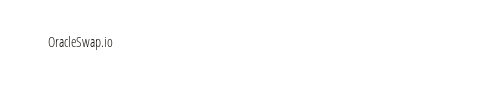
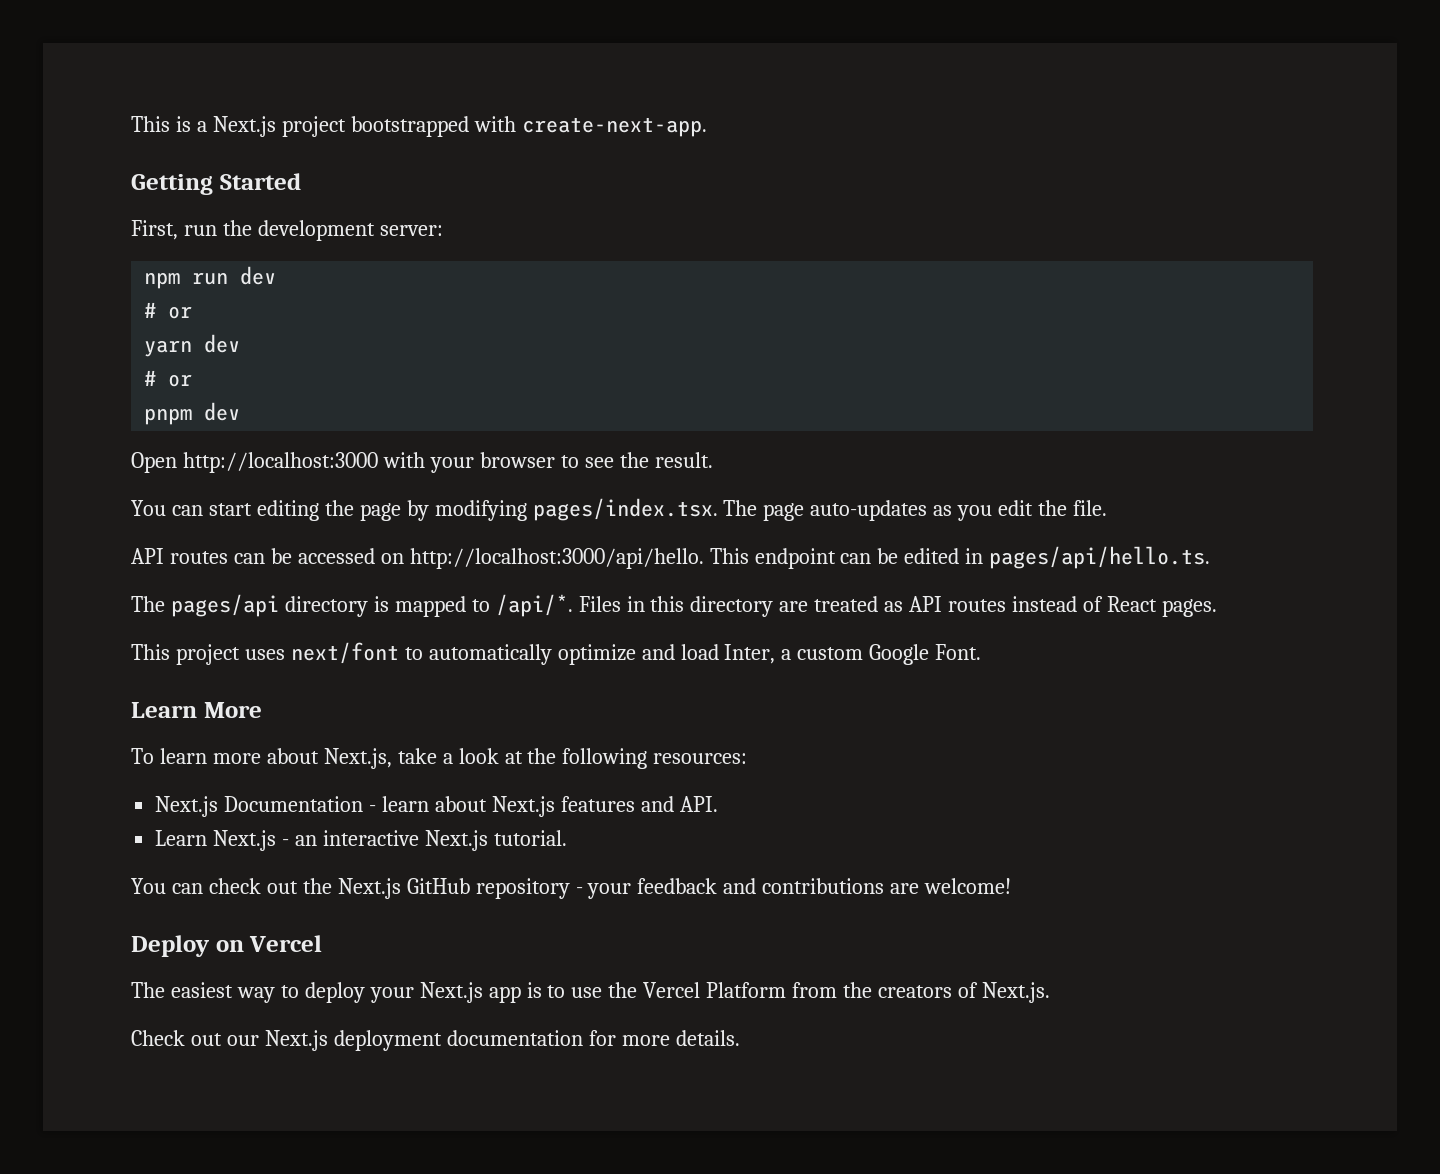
- OracleSwap.io
+ This is a Next.js project bootstrapped with create-next-app.
+ Getting Started
+ First, run the development server:
+ npm run dev
+ # or
+ yarn dev
+ # or
+ pnpm dev
+ Open http://localhost:3000 with your browser to see the result.
+ You can start editing the page by modifying pages/index.tsx. The page auto-updates as you edit the file.
+ API routes can be accessed on http://localhost:3000/api/hello. This endpoint can be edited in pages/api/hello.ts.
+ The pages/api directory is mapped to /api/*. Files in this directory are treated as API routes instead of React pages.
+ This project uses next/font to automatically optimize and load Inter, a custom Google Font.
+ Learn More
+ To learn more about Next.js, take a look at the following resources:
+ Next.js Documentation - learn about Next.js features and API.
+ Learn Next.js - an interactive Next.js tutorial.
+ You can check out the Next.js GitHub repository - your feedback and contributions are welcome!
+ Deploy on Vercel
+ The easiest way to deploy your Next.js app is to use the Vercel Platform from the creators of Next.js.
+ Check out our Next.js deployment documentation for more details.

